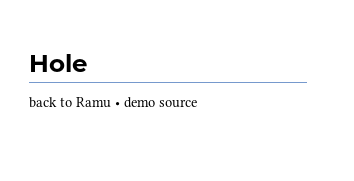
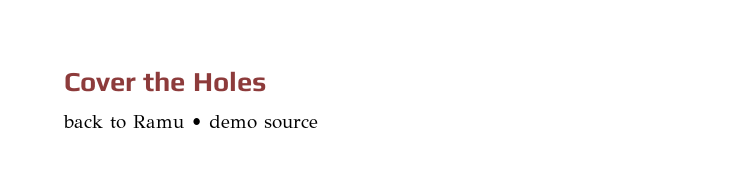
- Hole
+ Cover the Holes

